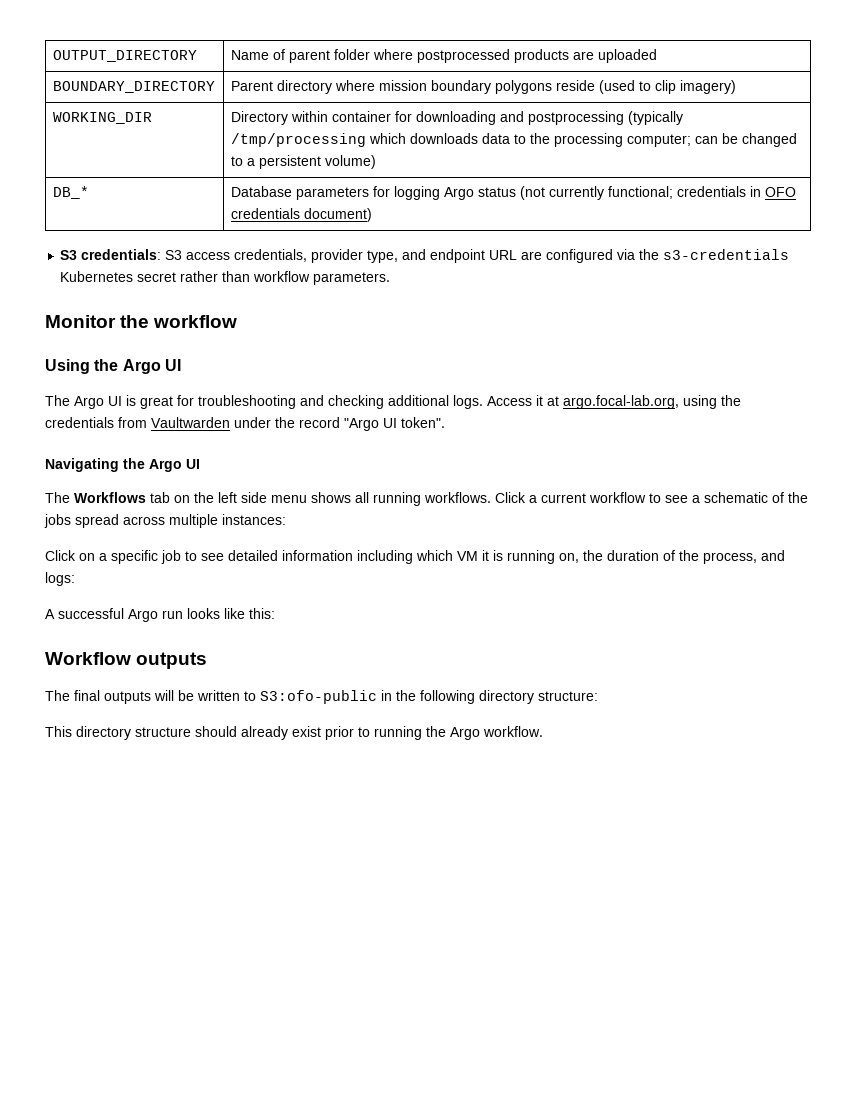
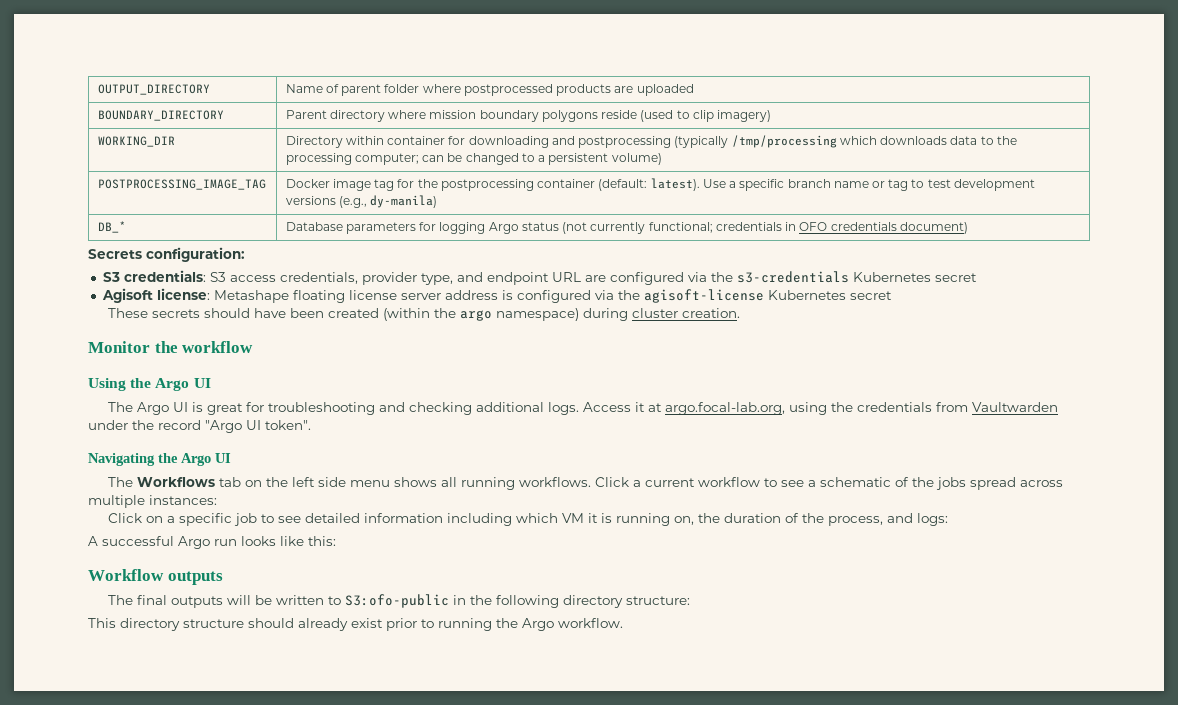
+ POSTPROCESSING_IMAGE_TAG | Docker image tag for the postprocessing container (default: latest). Use a specific branch name or tag to test development versions (e.g., dy-manila)
+ Secrets configuration:
- S3 credentials: S3 access credentials, provider type, and endpoint URL are configured via the s3-credentials Kubernetes secret rather than workflow parameters.
+ S3 credentials: S3 access credentials, provider type, and endpoint URL are configured via the s3-credentials Kubernetes secret
+ Agisoft license: Metashape floating license server address is configured via the agisoft-license Kubernetes secret
+ These secrets should have been created (within the argo namespace) during cluster creation.

